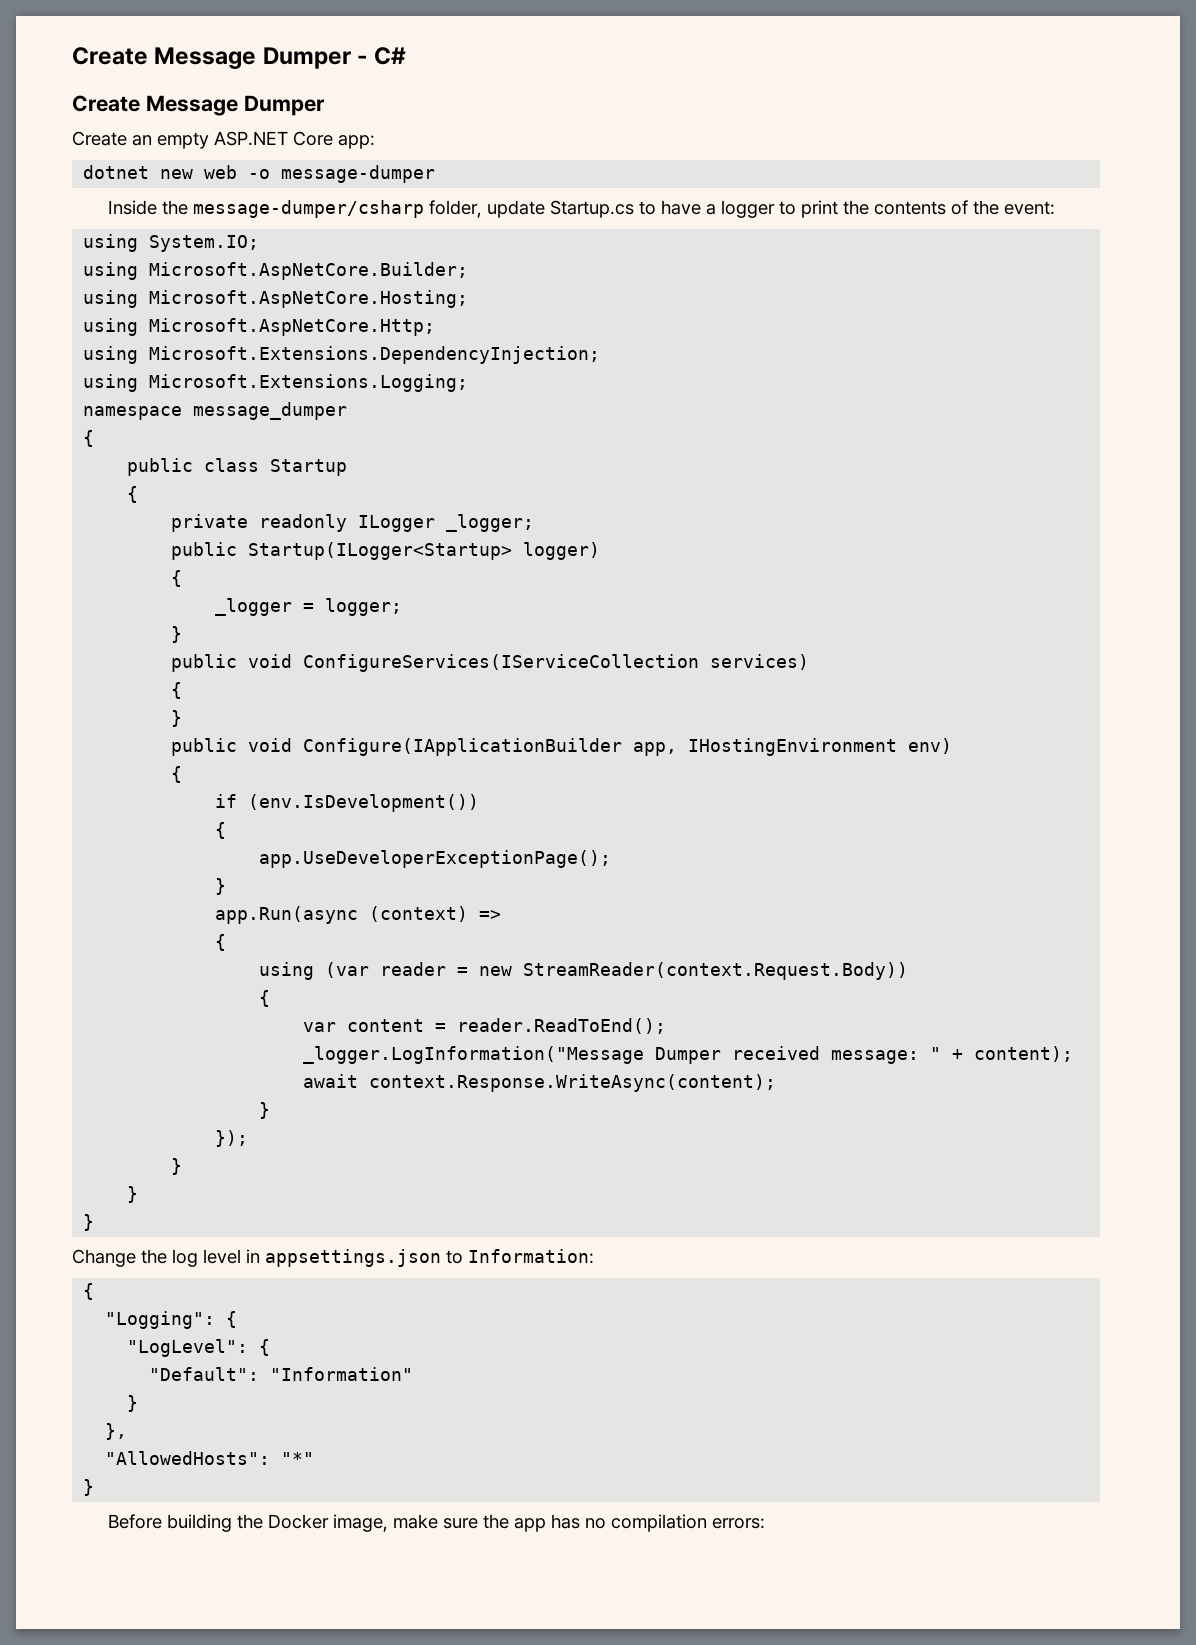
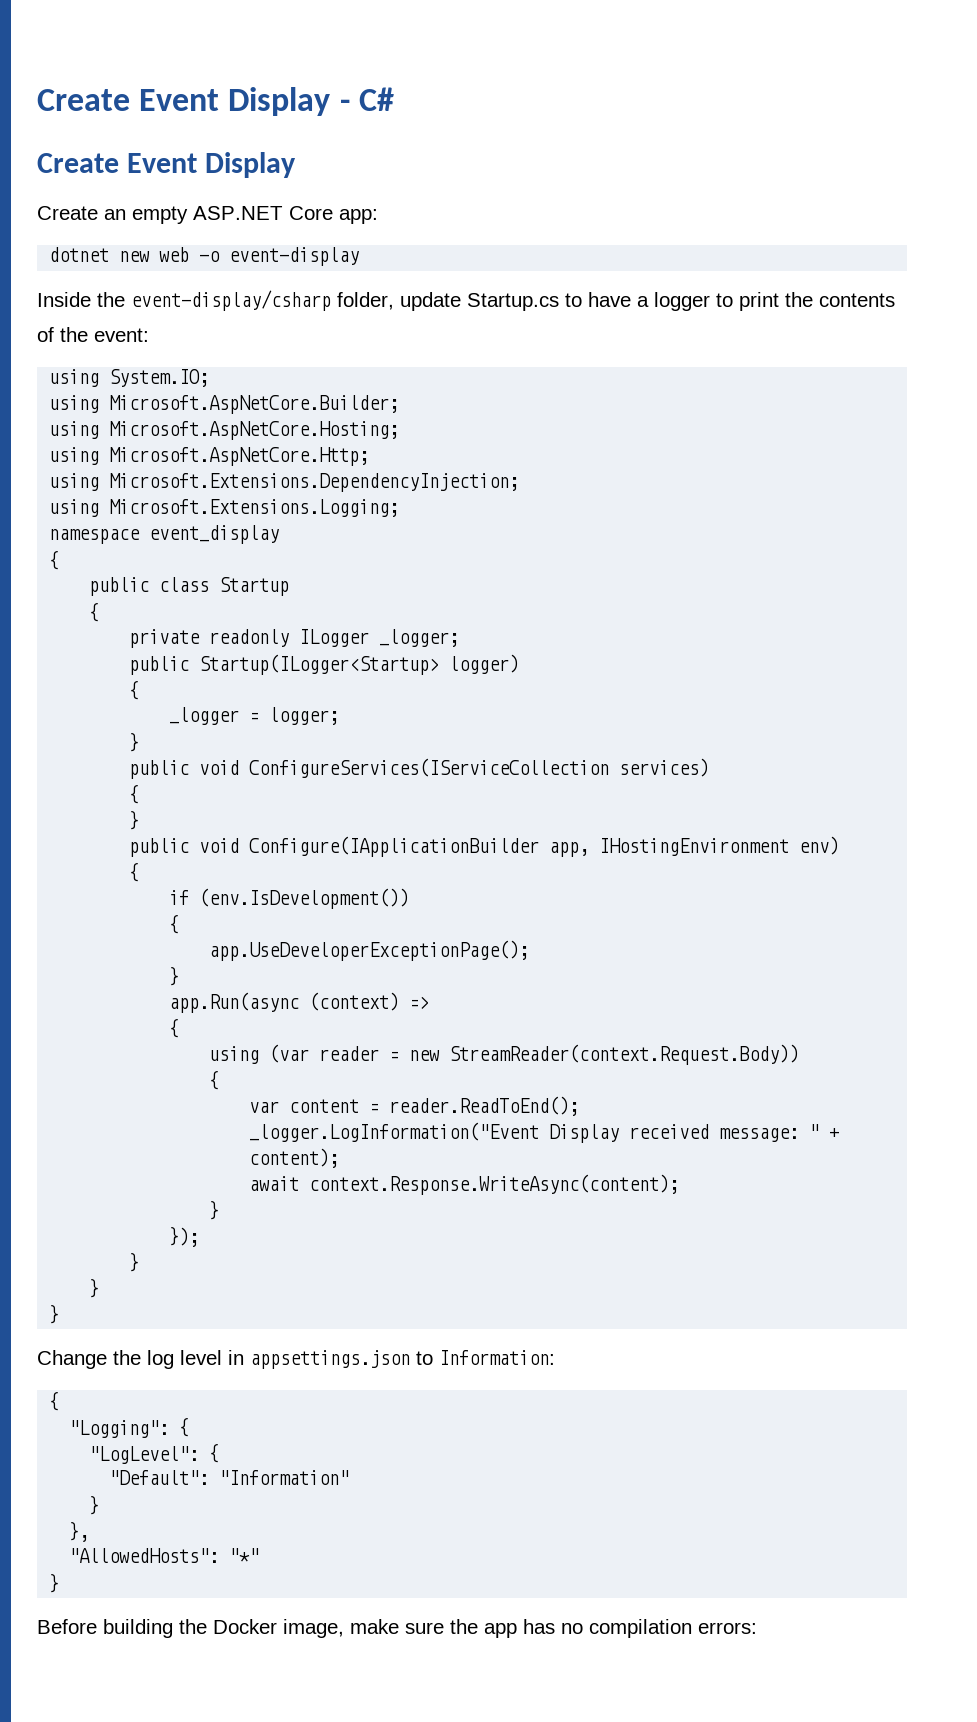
- Create Message Dumper - C#
- Create Message Dumper
+ Create Event Display - C#
+ Create Event Display
- dotnet new web -o message-dumper
+ dotnet new web -o event-display
- Inside the message-dumper/csharp folder, update Startup.cs to have a logger to print the contents of the event:
+ Inside the event-display/csharp folder, update Startup.cs to have a logger to print the contents of the event:
- namespace message_dumper
+ namespace event_display
- _logger.LogInformation("Message Dumper received message: " + content);
+ _logger.LogInformation("Event Display received message: " + content);

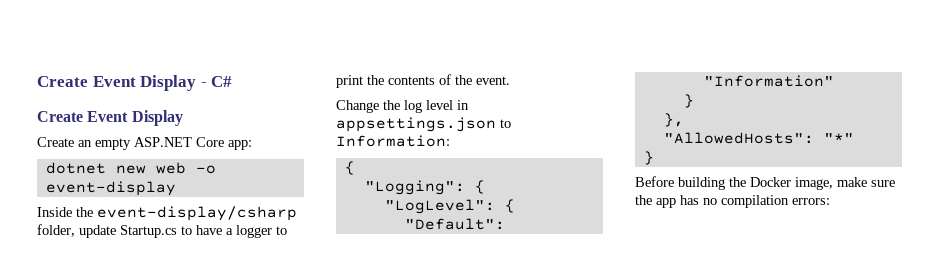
- Inside the event-display/csharp folder, update Startup.cs to have a logger to print the contents of the event:
- using System.IO;
- using Microsoft.AspNetCore.Builder;
- using Microsoft.AspNetCore.Hosting;
- using Microsoft.AspNetCore.Http;
- using Microsoft.Extensions.DependencyInjection;
- using Microsoft.Extensions.Logging;
- namespace event_display
- {
- public class Startup
- {
- private readonly ILogger _logger;
- public Startup(ILogger<Startup> logger)
- {
- _logger = logger;
- }
- public void ConfigureServices(IServiceCollection services)
- {
- }
- public void Configure(IApplicationBuilder app, IHostingEnvironment env)
- {
- if (env.IsDevelopment())
- {
- app.UseDeveloperExceptionPage();
- }
- app.Run(async (context) =>
- {
- using (var reader = new StreamReader(context.Request.Body))
- {
- var content = reader.ReadToEnd();
- _logger.LogInformation("Event Display received message: " + content);
- await context.Response.WriteAsync(content);
- }
- });
- }
- }
- }
+ Inside the event-display/csharp folder, update Startup.cs to have a logger to print the contents of the event.

